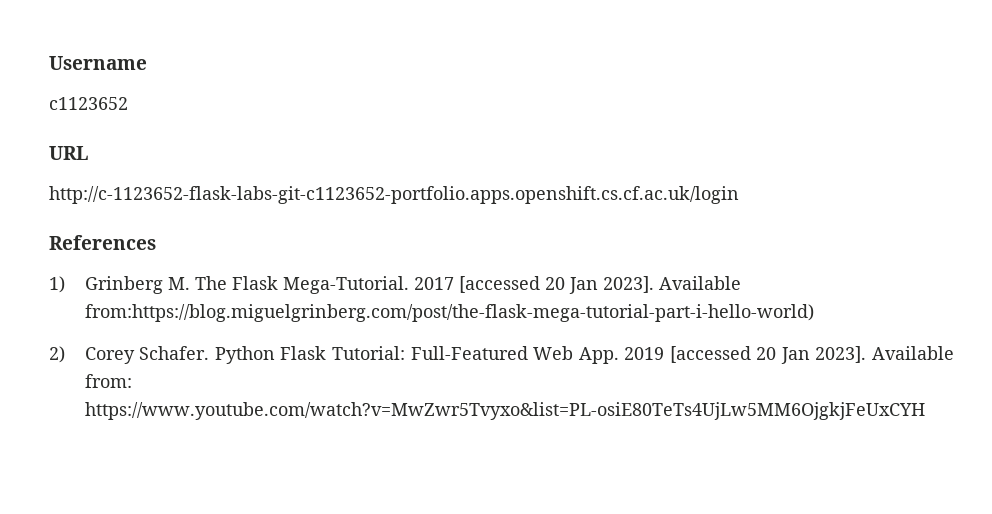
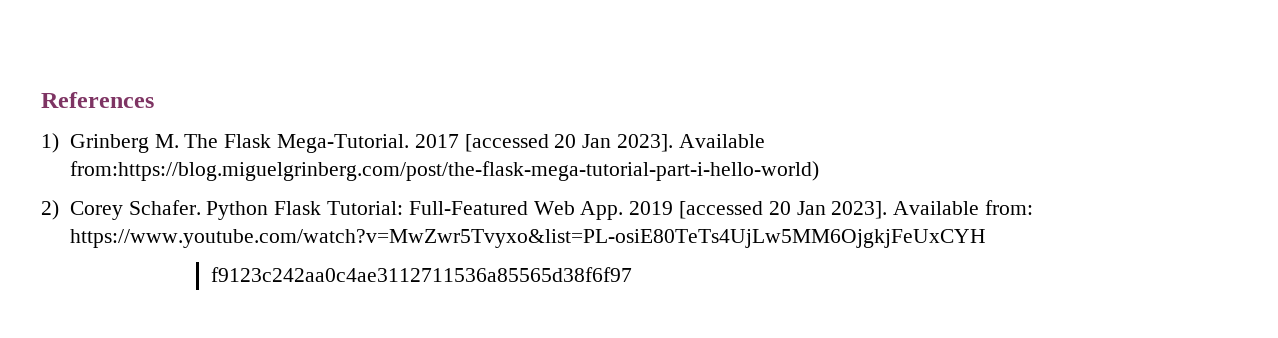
- Username
- c1123652
- URL
- http://c-1123652-flask-labs-git-c1123652-portfolio.apps.openshift.cs.cf.ac.uk/login
+ f9123c242aa0c4ae3112711536a85565d38f6f97

